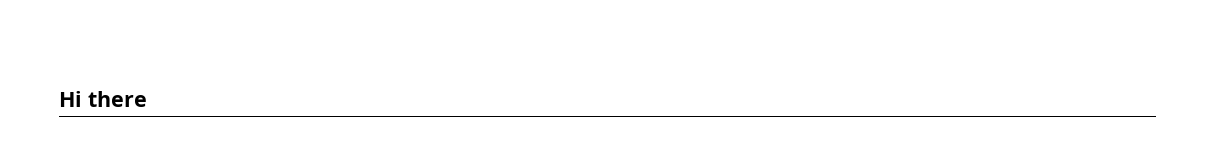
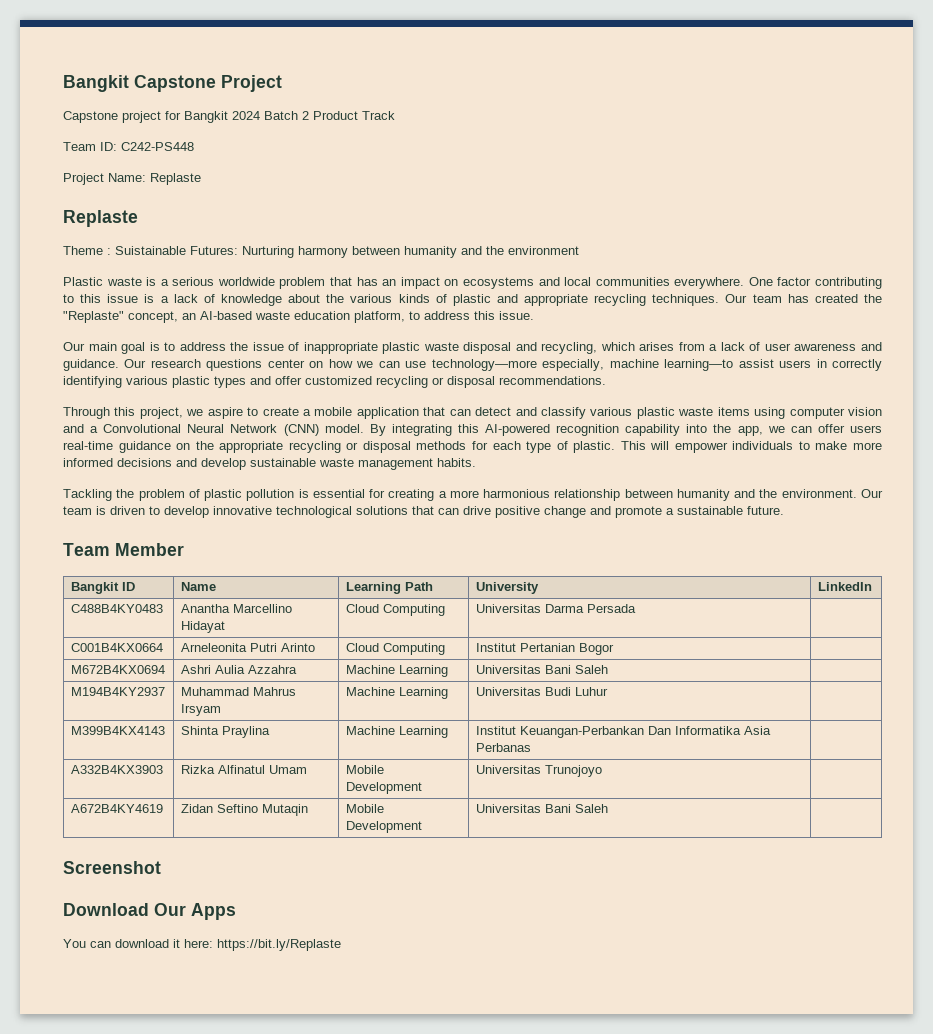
- Hi there
+ Bangkit Capstone Project
+ Capstone project for Bangkit 2024 Batch 2 Product Track
+ Team ID: C242-PS448
+ Project Name: Replaste
+ Replaste
+ Theme : Suistainable Futures: Nurturing harmony between humanity and the environment
+ Plastic waste is a serious worldwide problem that has an impact on ecosystems and local communities everywhere. One factor contributing to this issue is a lack of knowledge about the various kinds of plastic and appropriate recycling techniques. Our team has created the "Replaste" concept, an AI-based waste education platform, to address this issue.
+ Our main goal is to address the issue of inappropriate plastic waste disposal and recycling, which arises from a lack of user awareness and guidance. Our research questions center on how we can use technology—more especially, machine learning—to assist users in correctly identifying various plastic types and offer customized recycling or disposal recommendations.
+ Through this project, we aspire to create a mobile application that can detect and classify various plastic waste items using computer vision and a Convolutional Neural Network (CNN) model. By integrating this AI-powered recognition capability into the app, we can offer users real-time guidance on the appropriate recycling or disposal methods for each type of plastic. This will empower individuals to make more informed decisions and develop sustainable waste management habits.
+ Tackling the problem of plastic pollution is essential for creating a more harmonious relationship between humanity and the environment. Our team is driven to develop innovative technological solutions that can drive positive change and promote a sustainable future.
+ Team Member
+ Bangkit ID | Name | Learning Path | University | LinkedIn
+ C488B4KY0483 | Anantha Marcellino Hidayat | Cloud Computing | Universitas Darma Persada |
+ C001B4KX0664 | Arneleonita Putri Arinto | Cloud Computing | Institut Pertanian Bogor |
+ M672B4KX0694 | Ashri Aulia Azzahra | Machine Learning | Universitas Bani Saleh |
+ M194B4KY2937 | Muhammad Mahrus Irsyam | Machine Learning | Universitas Budi Luhur |
+ M399B4KX4143 | Shinta Praylina | Machine Learning | Institut Keuangan-Perbankan Dan Informatika Asia Perbanas |
+ A332B4KX3903 | Rizka Alfinatul Umam | Mobile Development | Universitas Trunojoyo |
+ A672B4KY4619 | Zidan Seftino Mutaqin | Mobile Development | Universitas Bani Saleh |
+ Screenshot
+ Download Our Apps
+ You can download it here: https://bit.ly/Replaste

